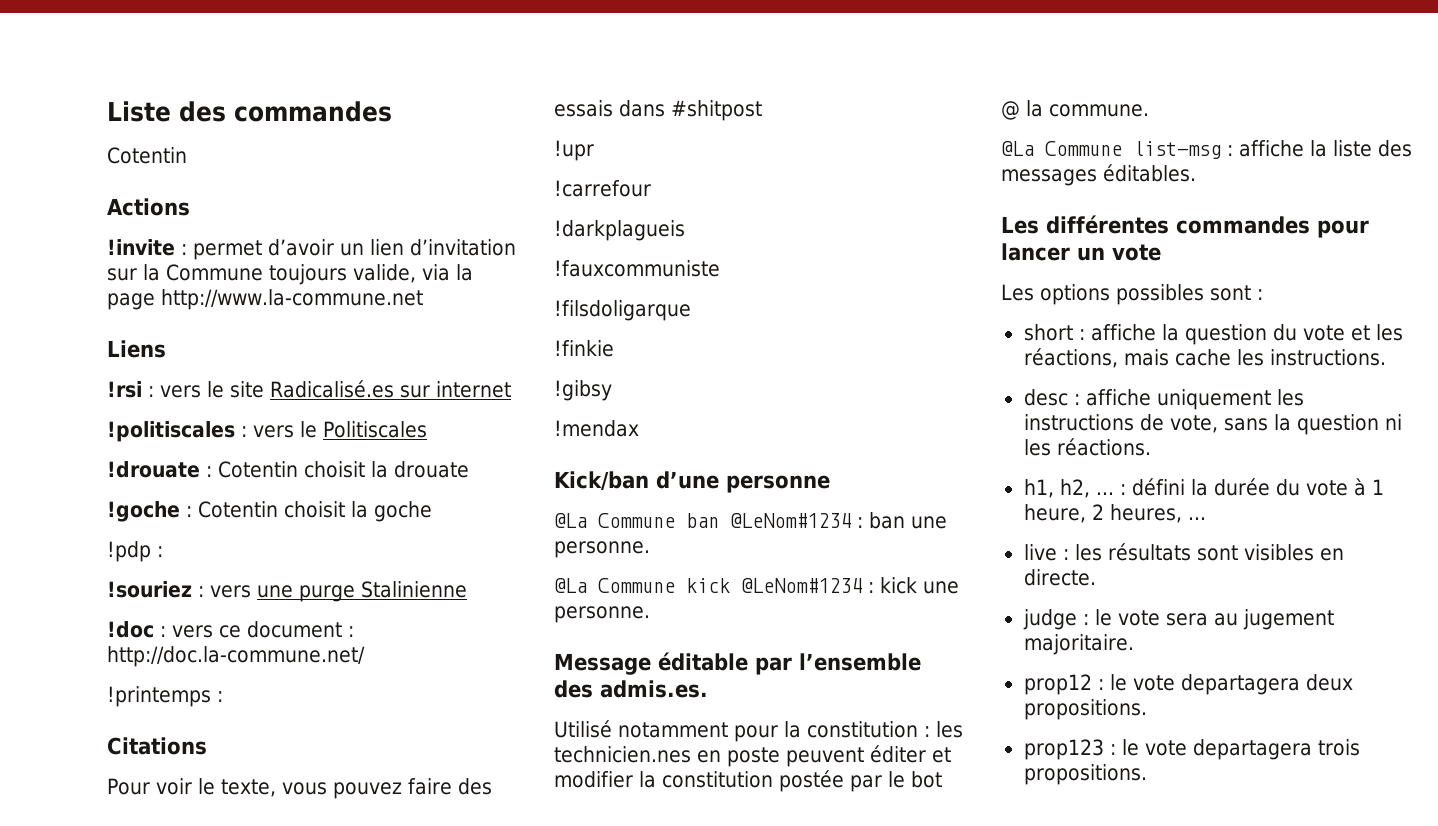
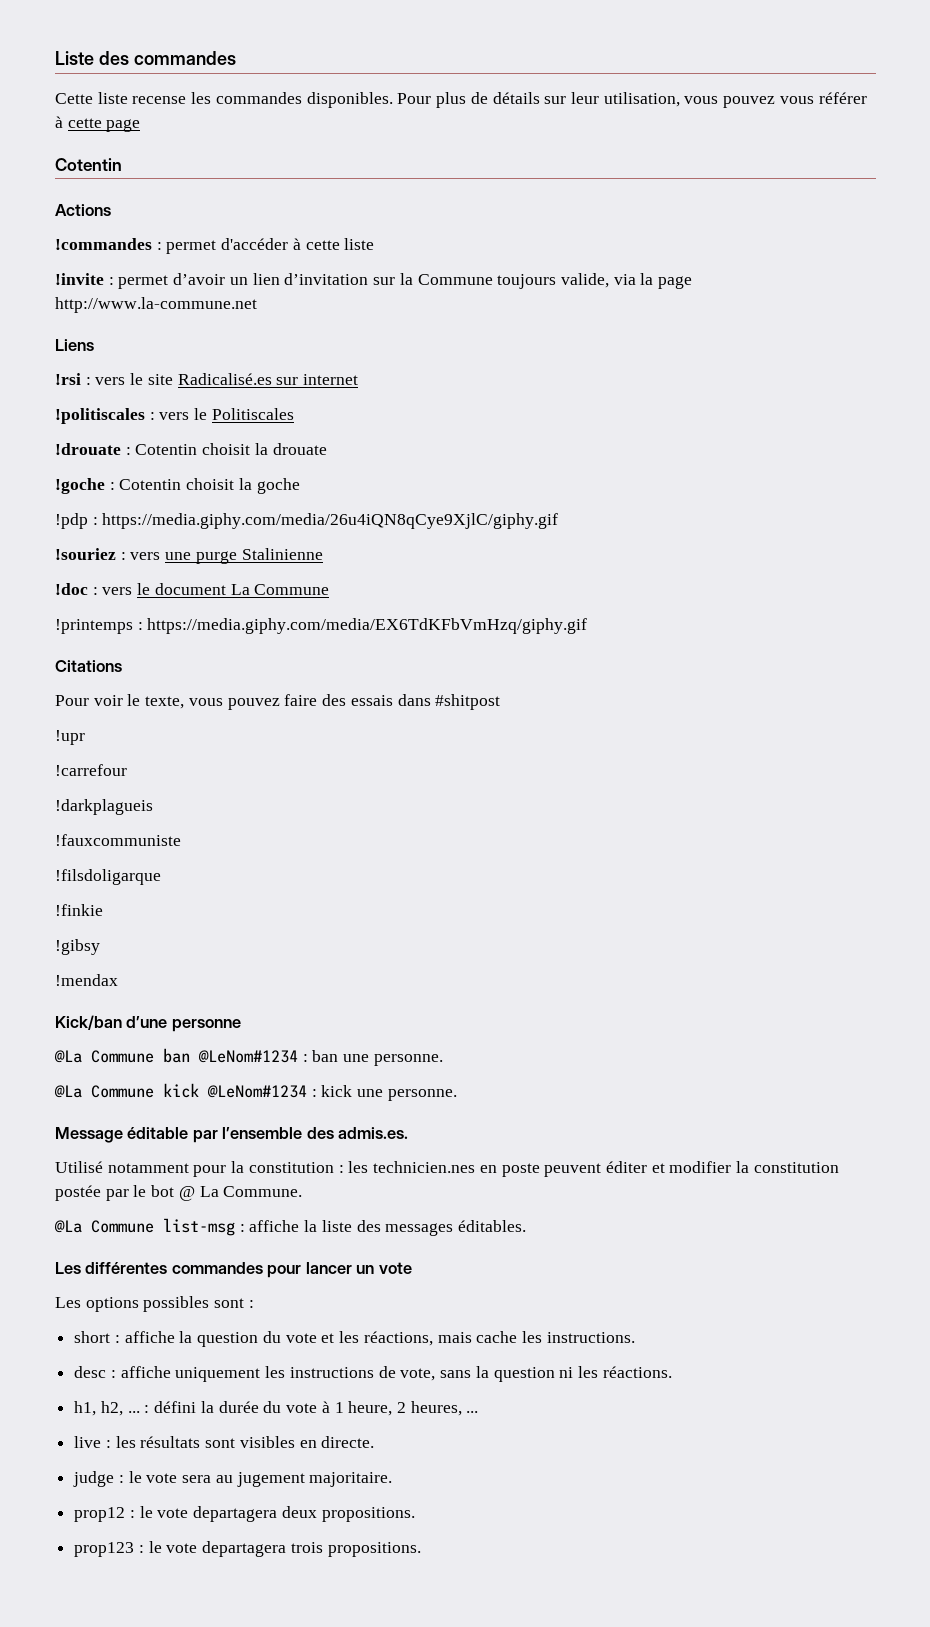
  Liste des commandes
+ Cette liste recense les commandes disponibles. Pour plus de détails sur leur utilisation, vous pouvez vous référer à cette page
  Cotentin
  Actions
+ !commandes : permet d'accéder à cette liste
- !pdp :
+ !pdp : https://media.giphy.com/media/26u4iQN8qCye9XjlC/giphy.gif
- !doc : vers ce document : http://doc.la-commune.net/
+ !doc : vers le document La Commune
- !printemps :
+ !printemps : https://media.giphy.com/media/EX6TdKFbVmHzq/giphy.gif
- Utilisé notamment pour la constitution : les technicien.nes en poste peuvent éditer et modifier la constitution postée par le bot @ la commune.
+ Utilisé notamment pour la constitution : les technicien.nes en poste peuvent éditer et modifier la constitution postée par le bot @ La Commune.

